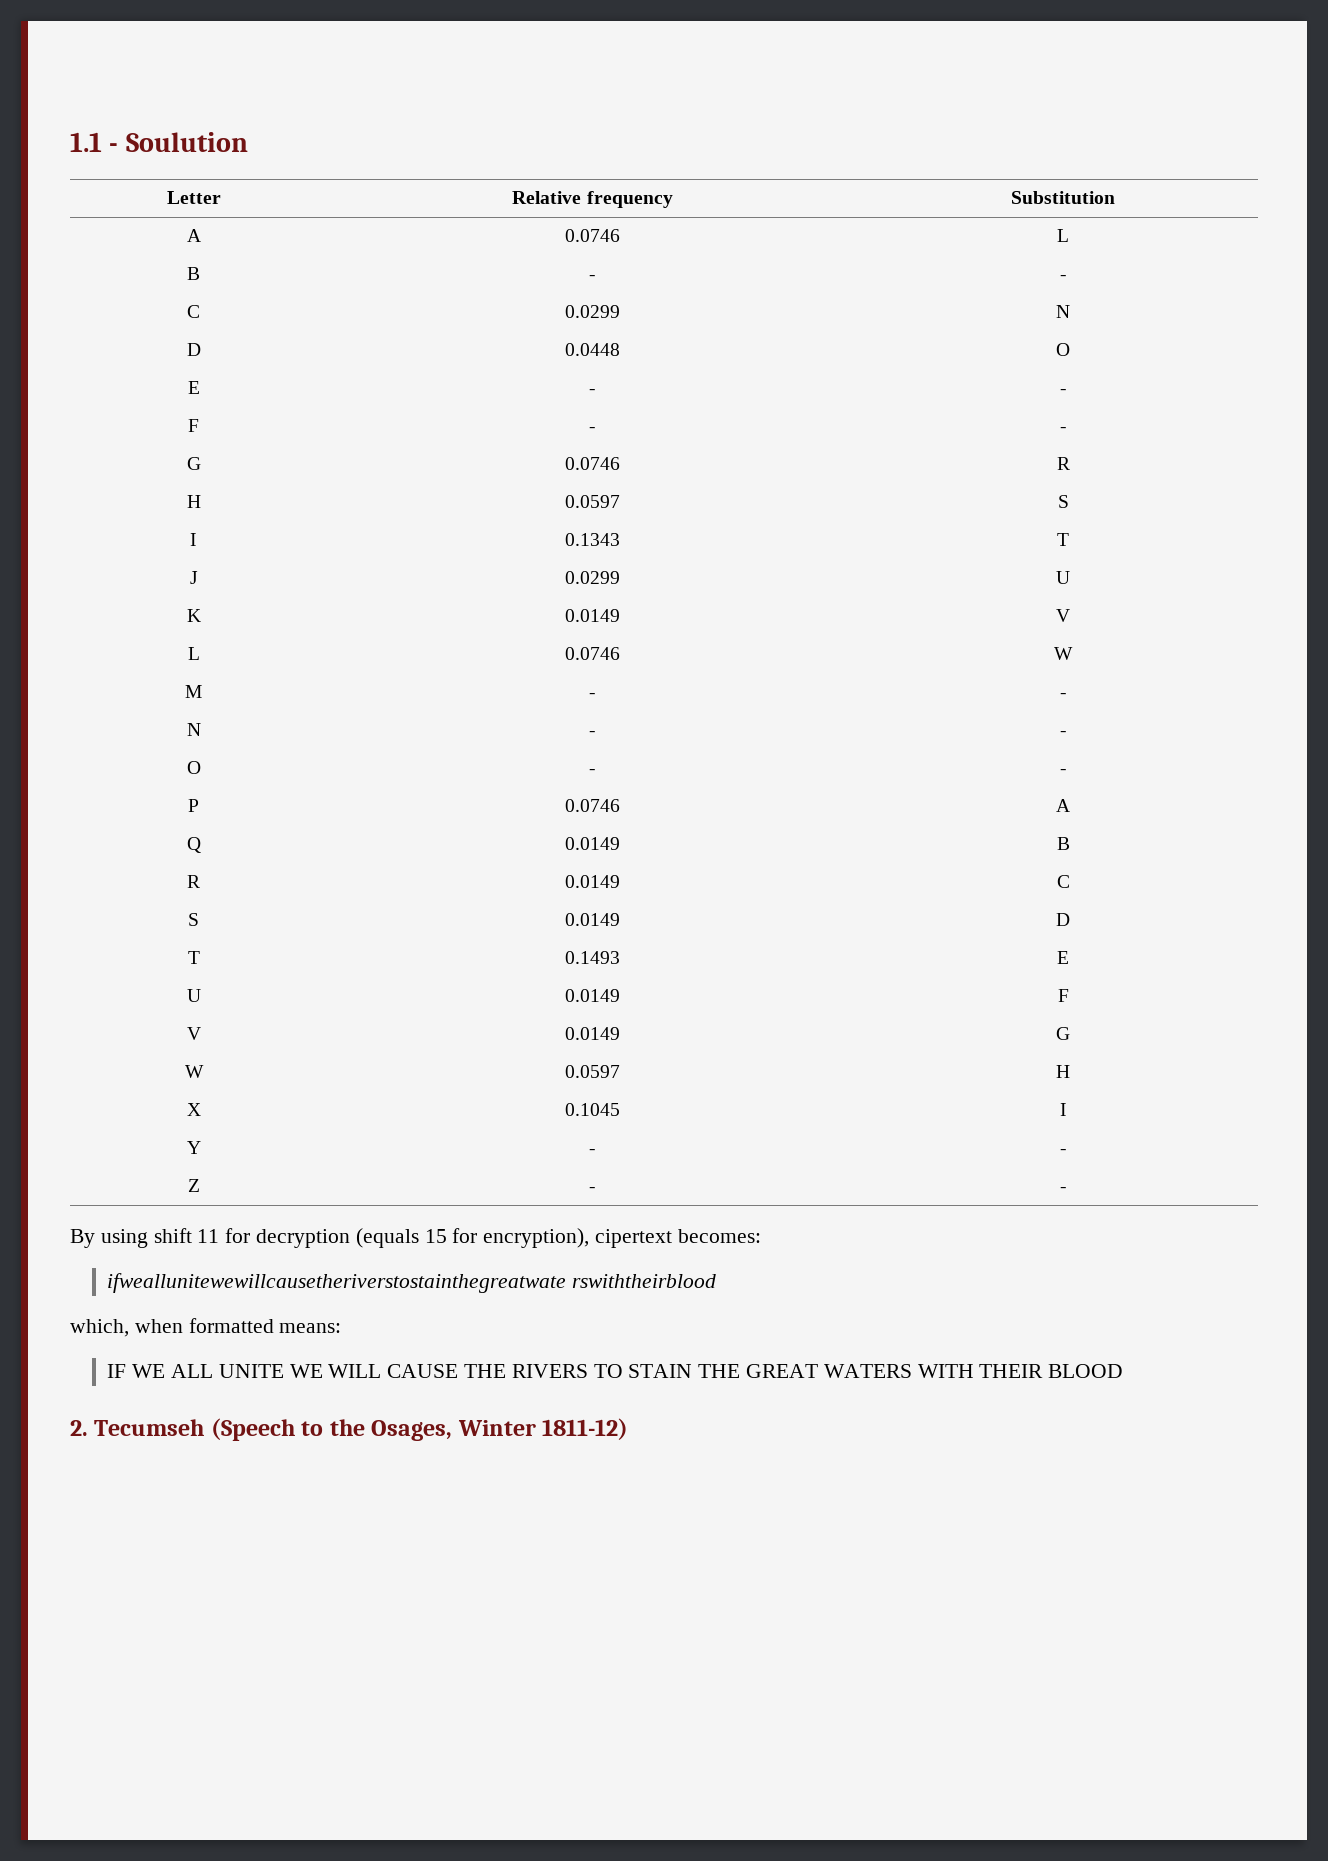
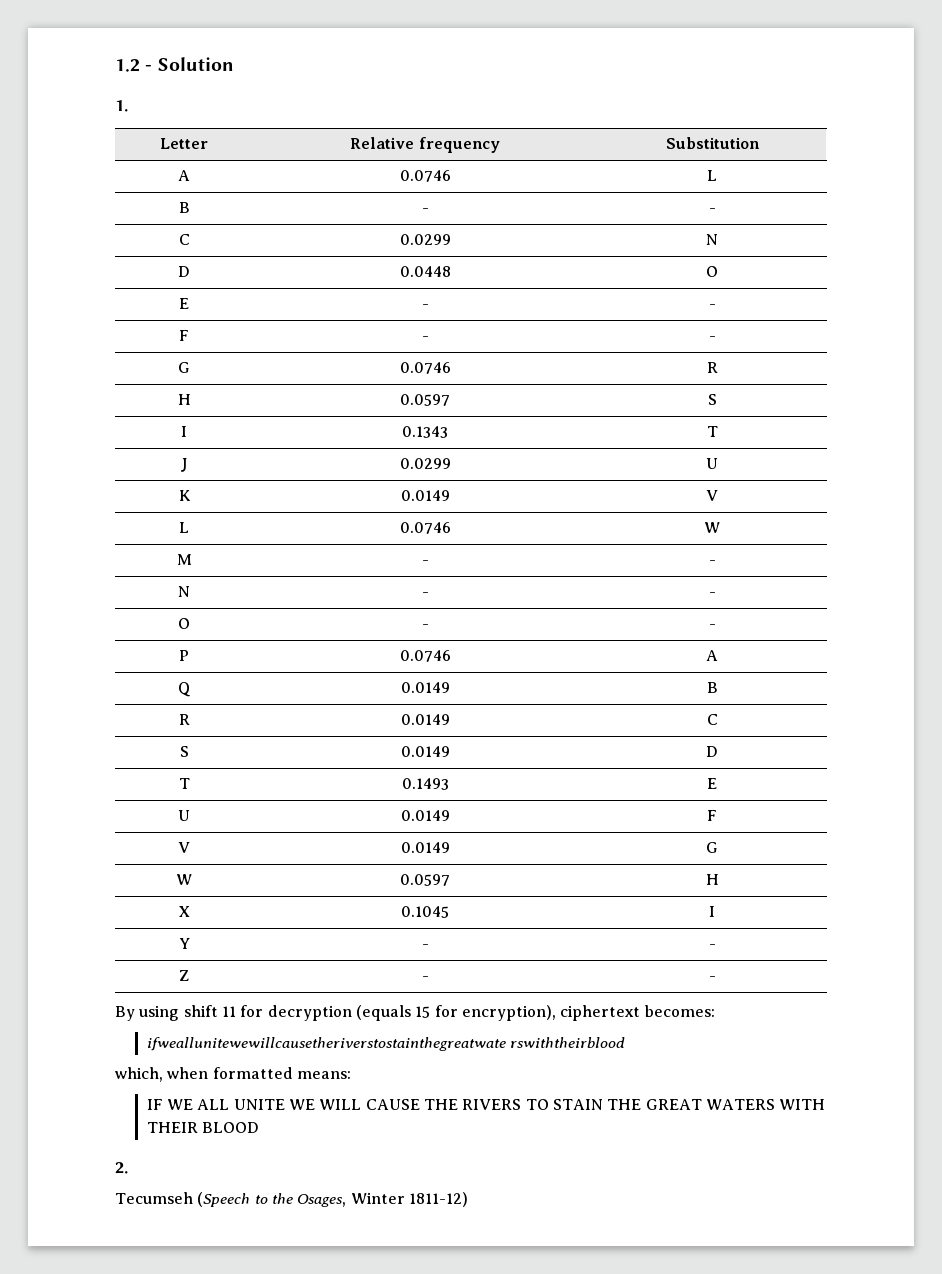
- 1.1 - Soulution
+ 1.2 - Solution
+ 1.
- By using shift 11 for decryption (equals 15 for encryption), cipertext becomes:
+ By using shift 11 for decryption (equals 15 for encryption), ciphertext becomes:
- 2. Tecumseh (Speech to the Osages, Winter 1811-12)
+ 2.
+ Tecumseh (Speech to the Osages, Winter 1811-12)

